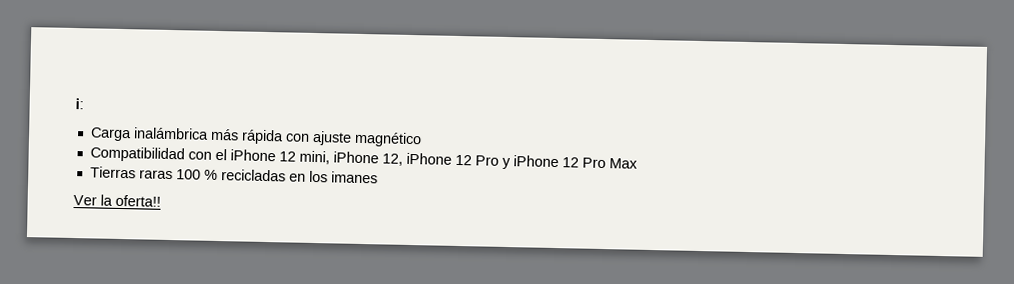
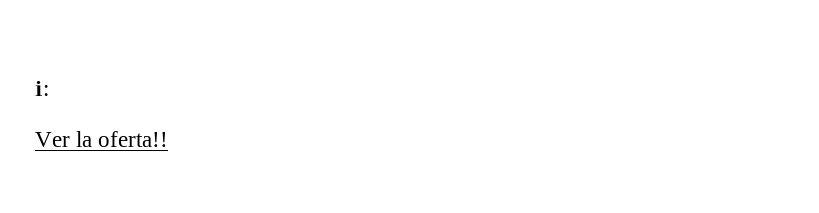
- Carga inalámbrica más rápida con ajuste magnético
- Compatibilidad con el iPhone 12 mini, iPhone 12, iPhone 12 Pro y iPhone 12 Pro Max
- Tierras raras 100 % recicladas en los imanes

